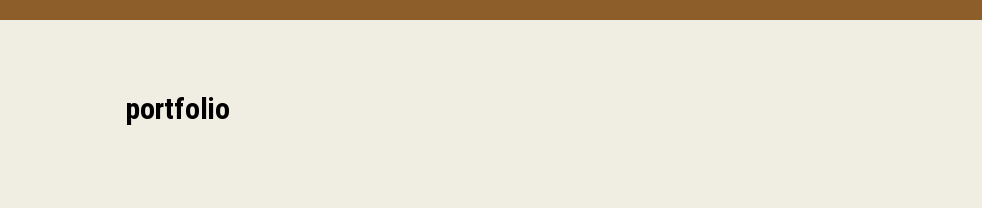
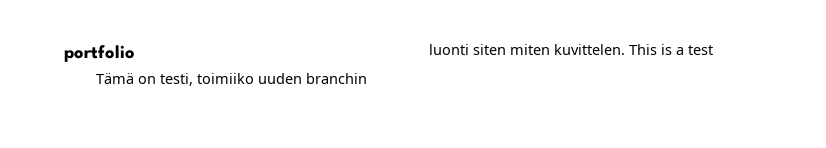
+ Tämä on testi, toimiiko uuden branchin luonti siten miten kuvittelen. This is a test

